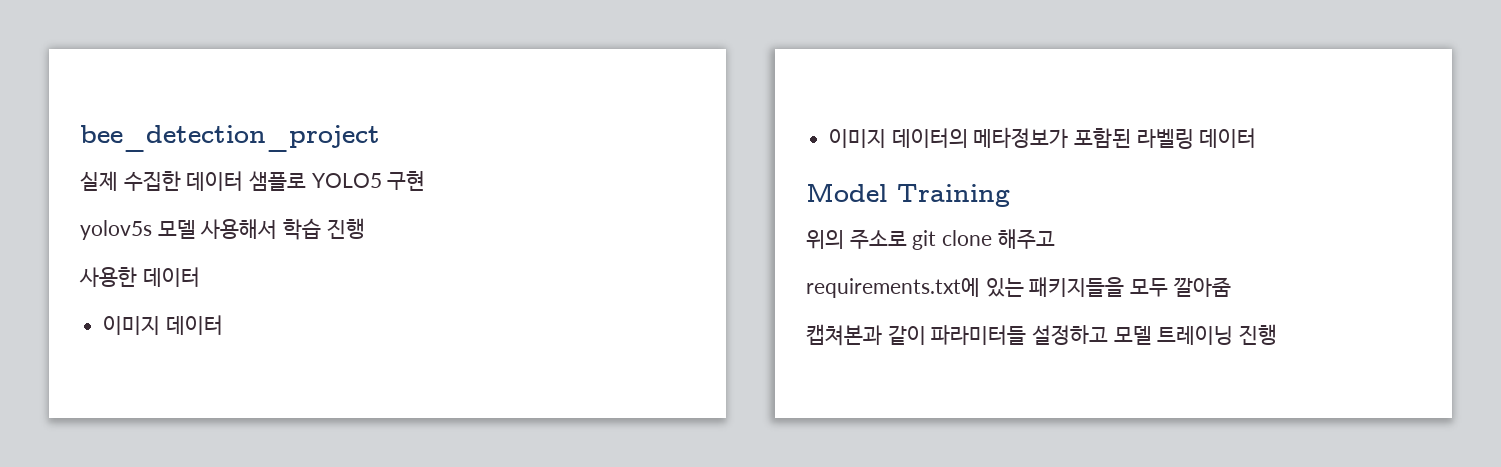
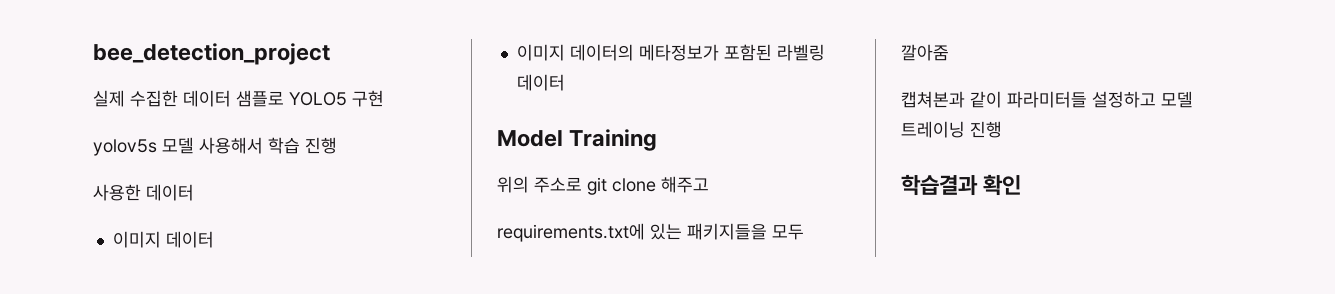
+ 학습결과 확인

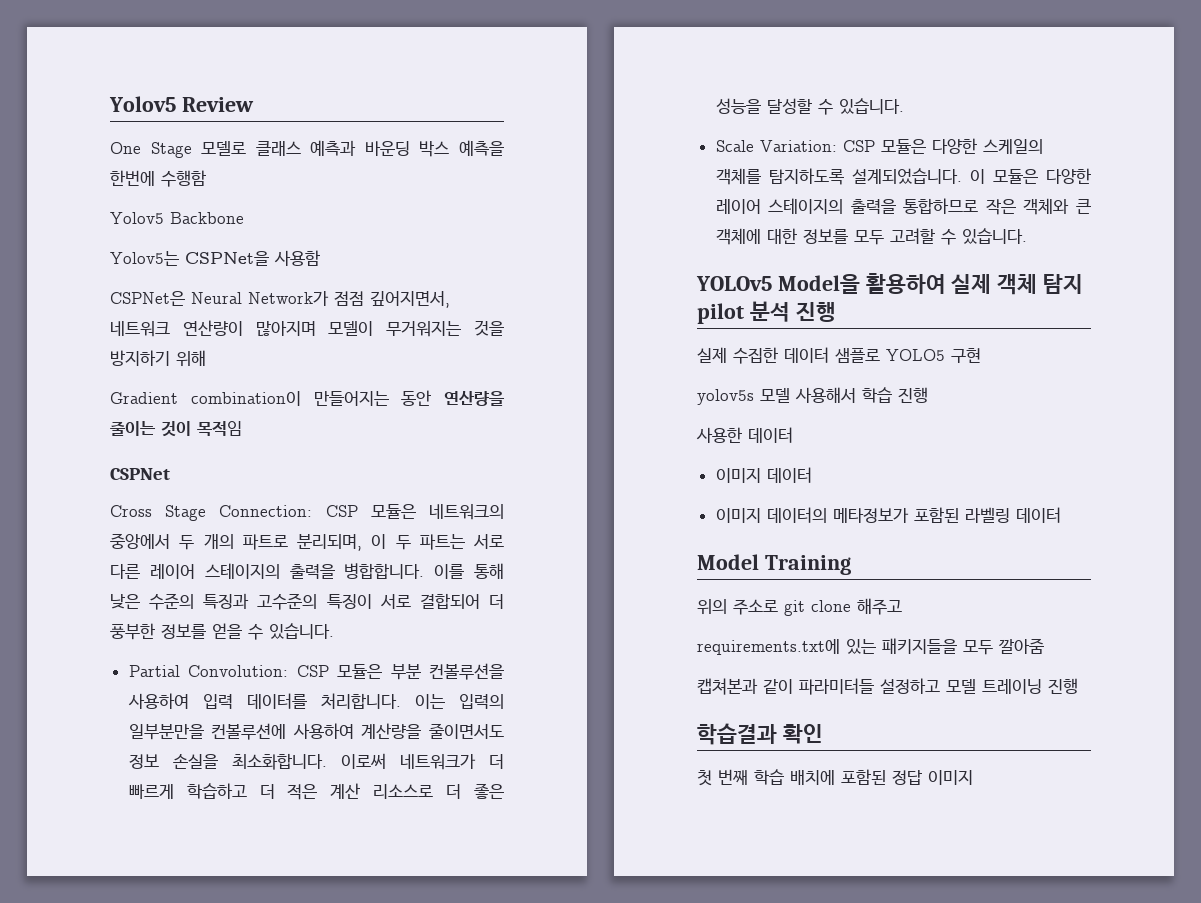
- bee_detection_project
+ Yolov5 Review
+ One Stage 모델로 클래스 예측과 바운딩 박스 예측을 한번에 수행함
+ Yolov5 Backbone
+ Yolov5는 CSPNet을 사용함
+ CSPNet은 Neural Network가 점점 깊어지면서, 네트워크 연산량이 많아지며 모델이 무거워지는 것을 방지하기 위해
+ Gradient combination이 만들어지는 동안 연산량을 줄이는 것이 목적임
+ CSPNet
+ Cross Stage Connection: CSP 모듈은 네트워크의 중앙에서 두 개의 파트로 분리되며, 이 두 파트는 서로 다른 레이어 스테이지의 출력을 병합합니다. 이를 통해 낮은 수준의 특징과 고수준의 특징이 서로 결합되어 더 풍부한 정보를 얻을 수 있습니다.
+ Partial Convolution: CSP 모듈은 부분 컨볼루션을 사용하여 입력 데이터를 처리합니다. 이는 입력의 일부분만을 컨볼루션에 사용하여 계산량을 줄이면서도 정보 손실을 최소화합니다. 이로써 네트워크가 더 빠르게 학습하고 더 적은 계산 리소스로 더 좋은 성능을 달성할 수 있습니다.
+ Scale Variation: CSP 모듈은 다양한 스케일의 객체를 탐지하도록 설계되었습니다. 이 모듈은 다양한 레이어 스테이지의 출력을 통합하므로 작은 객체와 큰 객체에 대한 정보를 모두 고려할 수 있습니다.
+ YOLOv5 Model을 활용하여 실제 객체 탐지 pilot 분석 진행
+ 첫 번째 학습 배치에 포함된 정답 이미지

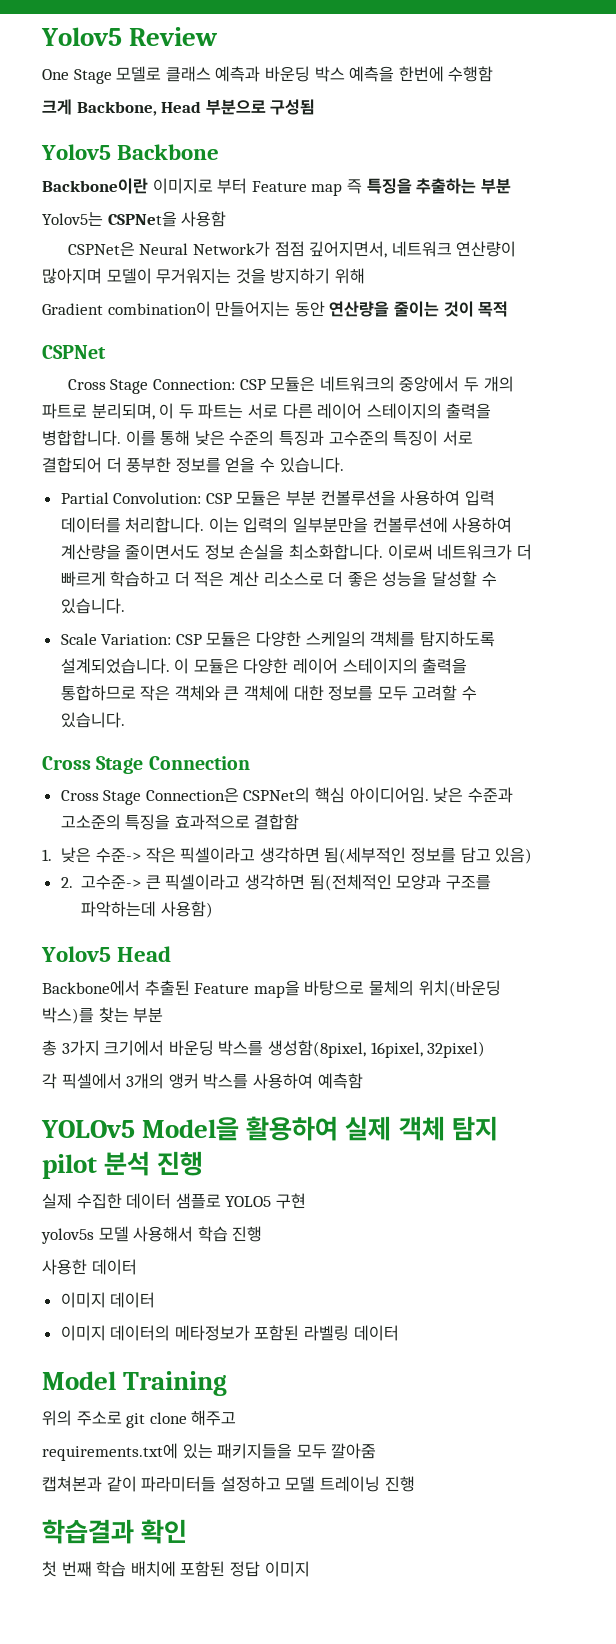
+ 크게 Backbone, Head 부분으로 구성됨
  Yolov5 Backbone
+ Backbone이란 이미지로 부터 Feature map 즉 특징을 추출하는 부분
- Gradient combination이 만들어지는 동안 연산량을 줄이는 것이 목적임
+ Gradient combination이 만들어지는 동안 연산량을 줄이는 것이 목적
+ Cross Stage Connection
+ Cross Stage Connection은 CSPNet의 핵심 아이디어임. 낮은 수준과 고소준의 특징을 효과적으로 결합함
+ 1. 낮은 수준-> 작은 픽셀이라고 생각하면 됨(세부적인 정보를 담고 있음)
+ 2. 고수준-> 큰 픽셀이라고 생각하면 됨(전체적인 모양과 구조를 파악하는데 사용함)
+ Yolov5 Head
+ Backbone에서 추출된 Feature map을 바탕으로 물체의 위치(바운딩 박스)를 찾는 부분
+ 총 3가지 크기에서 바운딩 박스를 생성함(8pixel, 16pixel, 32pixel)
+ 각 픽셀에서 3개의 앵커 박스를 사용하여 예측함

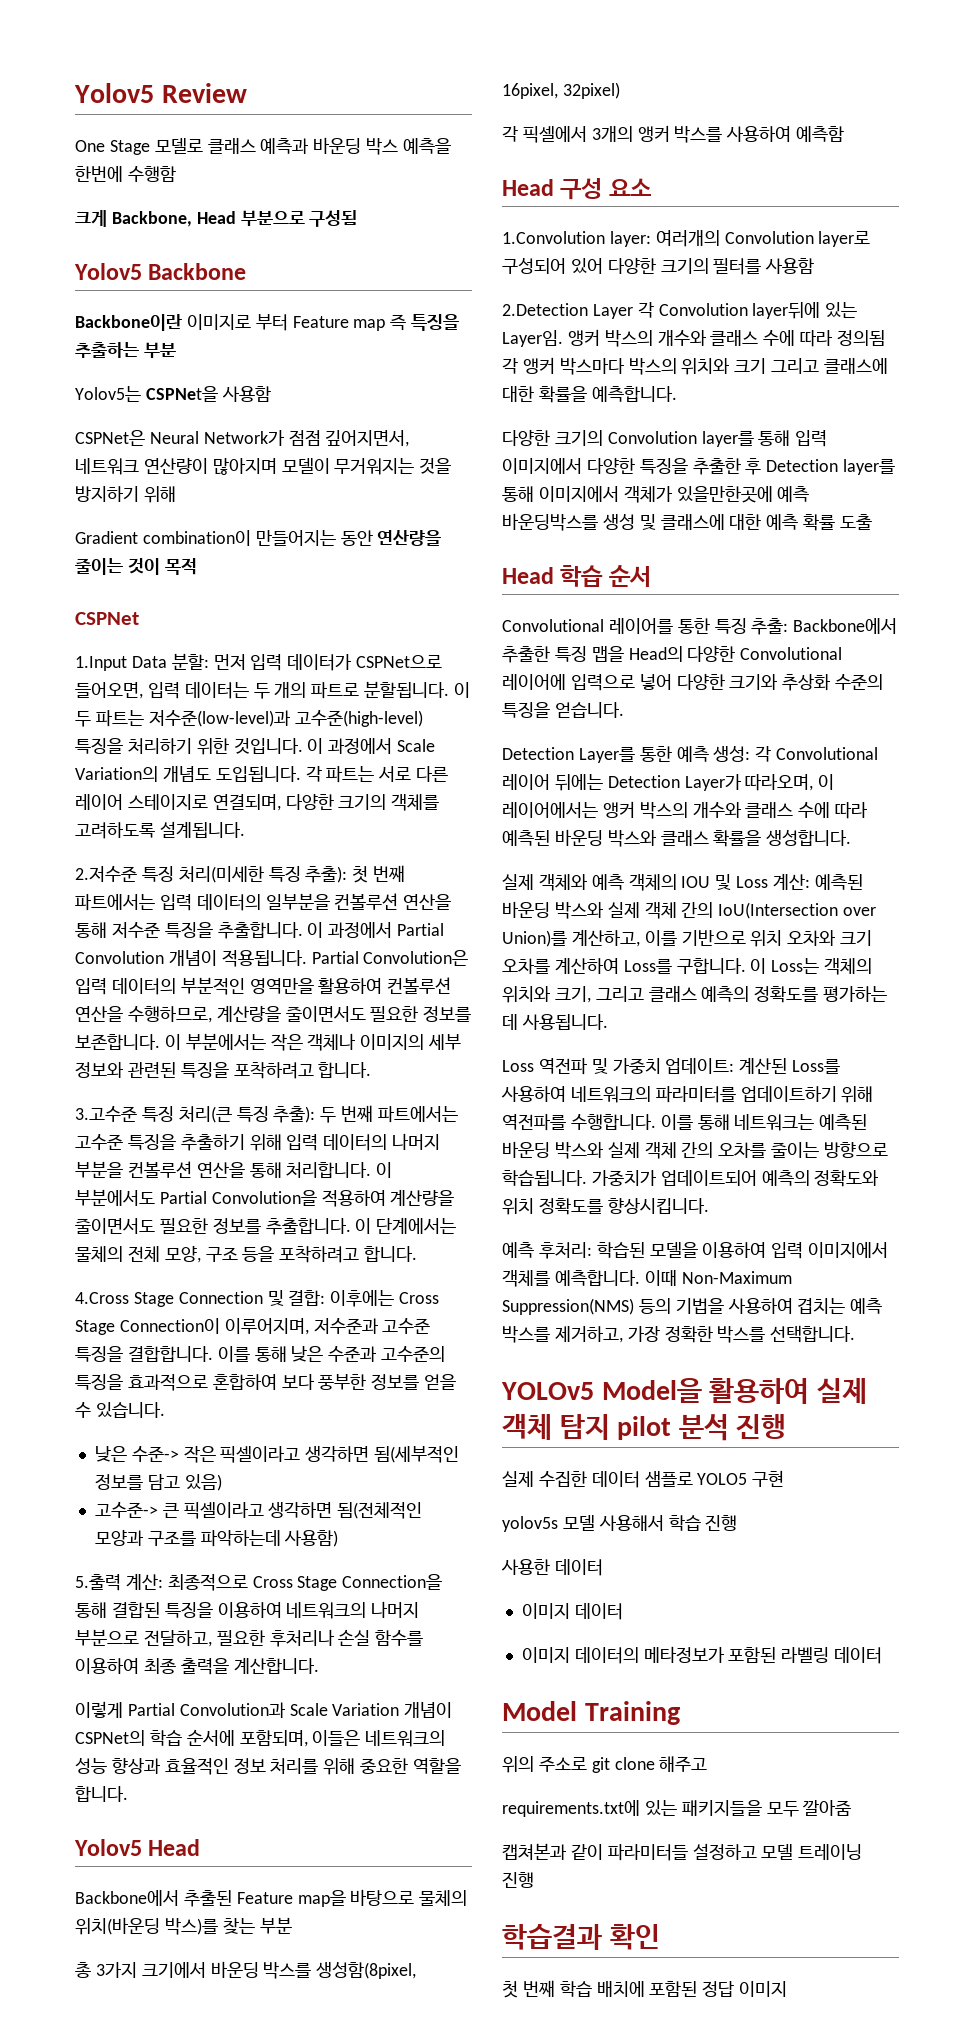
- Cross Stage Connection: CSP 모듈은 네트워크의 중앙에서 두 개의 파트로 분리되며, 이 두 파트는 서로 다른 레이어 스테이지의 출력을 병합합니다. 이를 통해 낮은 수준의 특징과 고수준의 특징이 서로 결합되어 더 풍부한 정보를 얻을 수 있습니다.
+ 1.Input Data 분할: 먼저 입력 데이터가 CSPNet으로 들어오면, 입력 데이터는 두 개의 파트로 분할됩니다. 이 두 파트는 저수준(low-level)과 고수준(high-level) 특징을 처리하기 위한 것입니다. 이 과정에서 Scale Variation의 개념도 도입됩니다. 각 파트는 서로 다른 레이어 스테이지로 연결되며, 다양한 크기의 객체를 고려하도록 설계됩니다.
+ 2.저수준 특징 처리(미세한 특징 추출): 첫 번째 파트에서는 입력 데이터의 일부분을 컨볼루션 연산을 통해 저수준 특징을 추출합니다. 이 과정에서 Partial Convolution 개념이 적용됩니다. Partial Convolution은 입력 데이터의 부분적인 영역만을 활용하여 컨볼루션 연산을 수행하므로, 계산량을 줄이면서도 필요한 정보를 보존합니다. 이 부분에서는 작은 객체나 이미지의 세부 정보와 관련된 특징을 포착하려고 합니다.
+ 3.고수준 특징 처리(큰 특징 추출): 두 번째 파트에서는 고수준 특징을 추출하기 위해 입력 데이터의 나머지 부분을 컨볼루션 연산을 통해 처리합니다. 이 부분에서도 Partial Convolution을 적용하여 계산량을 줄이면서도 필요한 정보를 추출합니다. 이 단계에서는 물체의 전체 모양, 구조 등을 포착하려고 합니다.
+ 4.Cross Stage Connection 및 결합: 이후에는 Cross Stage Connection이 이루어지며, 저수준과 고수준 특징을 결합합니다. 이를 통해 낮은 수준과 고수준의 특징을 효과적으로 혼합하여 보다 풍부한 정보를 얻을 수 있습니다.
- Partial Convolution: CSP 모듈은 부분 컨볼루션을 사용하여 입력 데이터를 처리합니다. 이는 입력의 일부분만을 컨볼루션에 사용하여 계산량을 줄이면서도 정보 손실을 최소화합니다. 이로써 네트워크가 더 빠르게 학습하고 더 적은 계산 리소스로 더 좋은 성능을 달성할 수 있습니다.
- Scale Variation: CSP 모듈은 다양한 스케일의 객체를 탐지하도록 설계되었습니다. 이 모듈은 다양한 레이어 스테이지의 출력을 통합하므로 작은 객체와 큰 객체에 대한 정보를 모두 고려할 수 있습니다.
- Cross Stage Connection
- Cross Stage Connection은 CSPNet의 핵심 아이디어임. 낮은 수준과 고소준의 특징을 효과적으로 결합함
- 1. 낮은 수준-> 작은 픽셀이라고 생각하면 됨(세부적인 정보를 담고 있음)
+ 낮은 수준-> 작은 픽셀이라고 생각하면 됨(세부적인 정보를 담고 있음)
- 2. 고수준-> 큰 픽셀이라고 생각하면 됨(전체적인 모양과 구조를 파악하는데 사용함)
+ 고수준-> 큰 픽셀이라고 생각하면 됨(전체적인 모양과 구조를 파악하는데 사용함)
+ 5.출력 계산: 최종적으로 Cross Stage Connection을 통해 결합된 특징을 이용하여 네트워크의 나머지 부분으로 전달하고, 필요한 후처리나 손실 함수를 이용하여 최종 출력을 계산합니다.
+ 이렇게 Partial Convolution과 Scale Variation 개념이 CSPNet의 학습 순서에 포함되며, 이들은 네트워크의 성능 향상과 효율적인 정보 처리를 위해 중요한 역할을 합니다.
+ Head 구성 요소
+ 1.Convolution layer: 여러개의 Convolution layer로 구성되어 있어 다양한 크기의 필터를 사용함
+ 2.Detection Layer 각 Convolution layer뒤에 있는 Layer임. 앵커 박스의 개수와 클래스 수에 따라 정의됨 각 앵커 박스마다 박스의 위치와 크기 그리고 클래스에 대한 확률을 예측합니다.
+ 다양한 크기의 Convolution layer를 통해 입력 이미지에서 다양한 특징을 추출한 후 Detection layer를 통해 이미지에서 객체가 있을만한곳에 예측 바운딩박스를 생성 및 클래스에 대한 예측 확률 도출
+ Head 학습 순서
+ Convolutional 레이어를 통한 특징 추출: Backbone에서 추출한 특징 맵을 Head의 다양한 Convolutional 레이어에 입력으로 넣어 다양한 크기와 추상화 수준의 특징을 얻습니다.
+ Detection Layer를 통한 예측 생성: 각 Convolutional 레이어 뒤에는 Detection Layer가 따라오며, 이 레이어에서는 앵커 박스의 개수와 클래스 수에 따라 예측된 바운딩 박스와 클래스 확률을 생성합니다.
+ 실제 객체와 예측 객체의 IOU 및 Loss 계산: 예측된 바운딩 박스와 실제 객체 간의 IoU(Intersection over Union)를 계산하고, 이를 기반으로 위치 오차와 크기 오차를 계산하여 Loss를 구합니다. 이 Loss는 객체의 위치와 크기, 그리고 클래스 예측의 정확도를 평가하는 데 사용됩니다.
+ Loss 역전파 및 가중치 업데이트: 계산된 Loss를 사용하여 네트워크의 파라미터를 업데이트하기 위해 역전파를 수행합니다. 이를 통해 네트워크는 예측된 바운딩 박스와 실제 객체 간의 오차를 줄이는 방향으로 학습됩니다. 가중치가 업데이트되어 예측의 정확도와 위치 정확도를 향상시킵니다.
+ 예측 후처리: 학습된 모델을 이용하여 입력 이미지에서 객체를 예측합니다. 이때 Non-Maximum Suppression(NMS) 등의 기법을 사용하여 겹치는 예측 박스를 제거하고, 가장 정확한 박스를 선택합니다.

